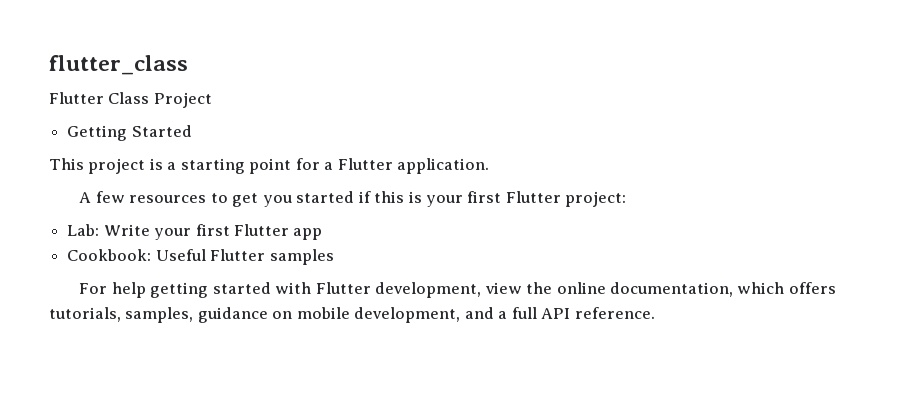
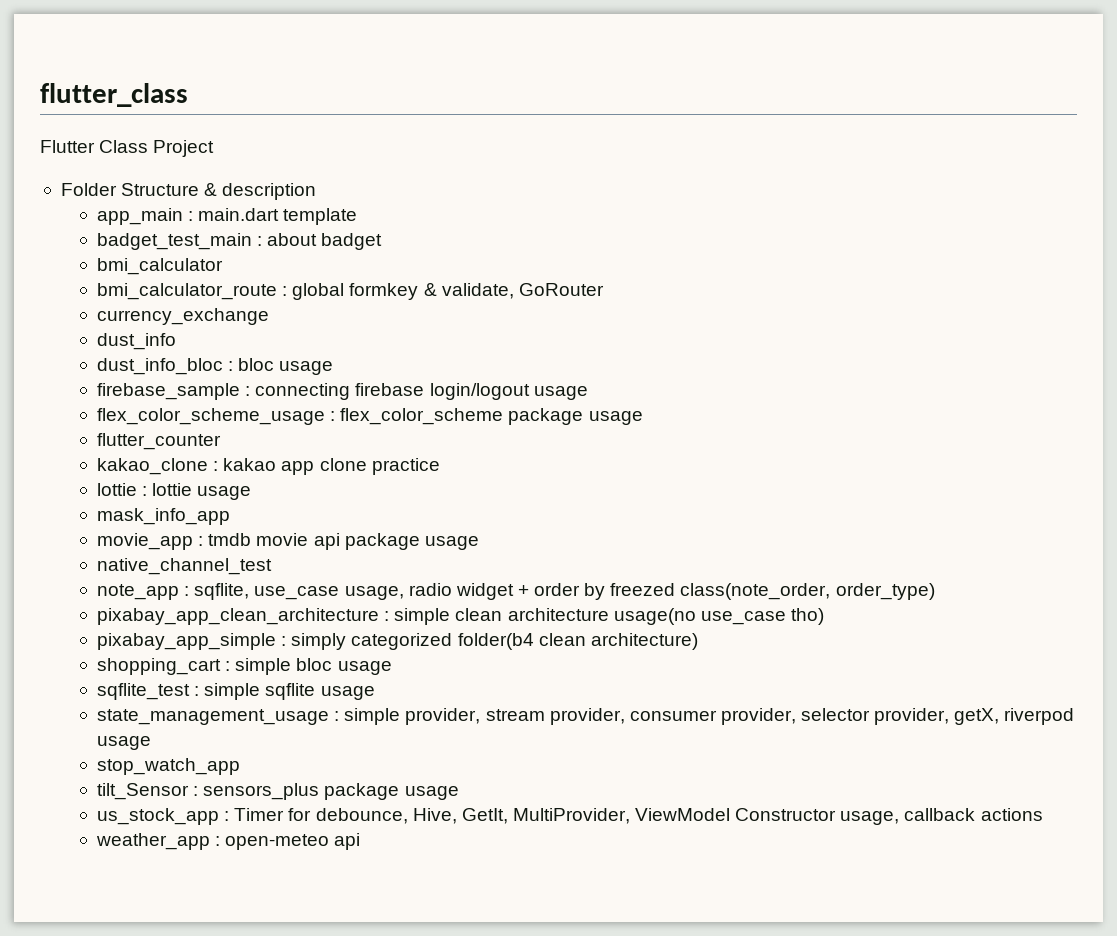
- Getting Started
- This project is a starting point for a Flutter application.
- A few resources to get you started if this is your first Flutter project:
- Lab: Write your first Flutter app
- Cookbook: Useful Flutter samples
- For help getting started with Flutter development, view the online documentation, which offers tutorials, samples, guidance on mobile development, and a full API reference.
+ Folder Structure & description
+ app_main : main.dart template
+ badget_test_main : about badget
+ bmi_calculator
+ bmi_calculator_route : global formkey & validate, GoRouter
+ currency_exchange
+ dust_info
+ dust_info_bloc : bloc usage
+ firebase_sample : connecting firebase login/logout usage
+ flex_color_scheme_usage : flex_color_scheme package usage
+ flutter_counter
+ kakao_clone : kakao app clone practice
+ lottie : lottie usage
+ mask_info_app
+ movie_app : tmdb movie api package usage
+ native_channel_test
+ note_app : sqflite, use_case usage, radio widget + order by freezed class(note_order, order_type)
+ pixabay_app_clean_architecture : simple clean architecture usage(no use_case tho)
+ pixabay_app_simple : simply categorized folder(b4 clean architecture)
+ shopping_cart : simple bloc usage
+ sqflite_test : simple sqflite usage
+ state_management_usage : simple provider, stream provider, consumer provider, selector provider, getX, riverpod usage
+ stop_watch_app
+ tilt_Sensor : sensors_plus package usage
+ us_stock_app : Timer for debounce, Hive, GetIt, MultiProvider, ViewModel Constructor usage, callback actions
+ weather_app : open-meteo api

